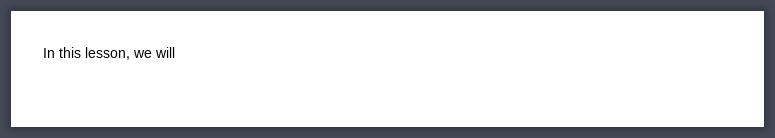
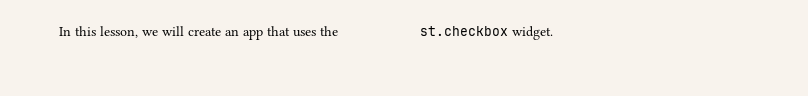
- In this lesson, we will
+ In this lesson, we will create an app that uses the st.checkbox widget.

